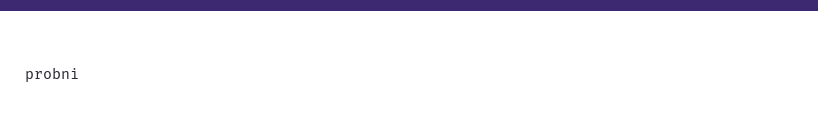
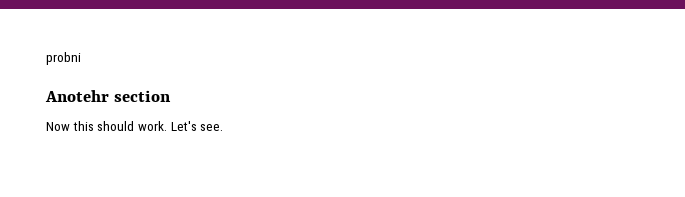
+ Anotehr section
+ Now this should work. Let's see.

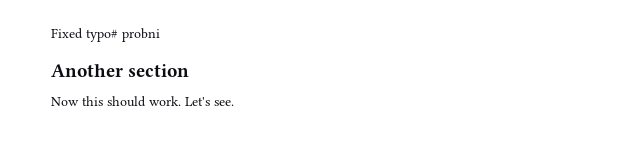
- probni
+ Fixed typo# probni
- Anotehr section
+ Another section

